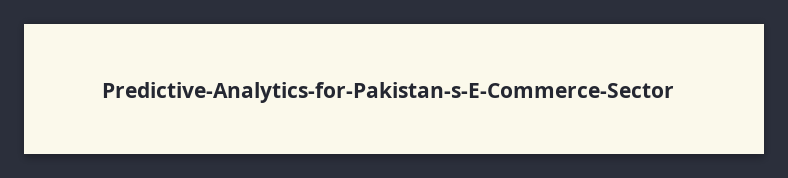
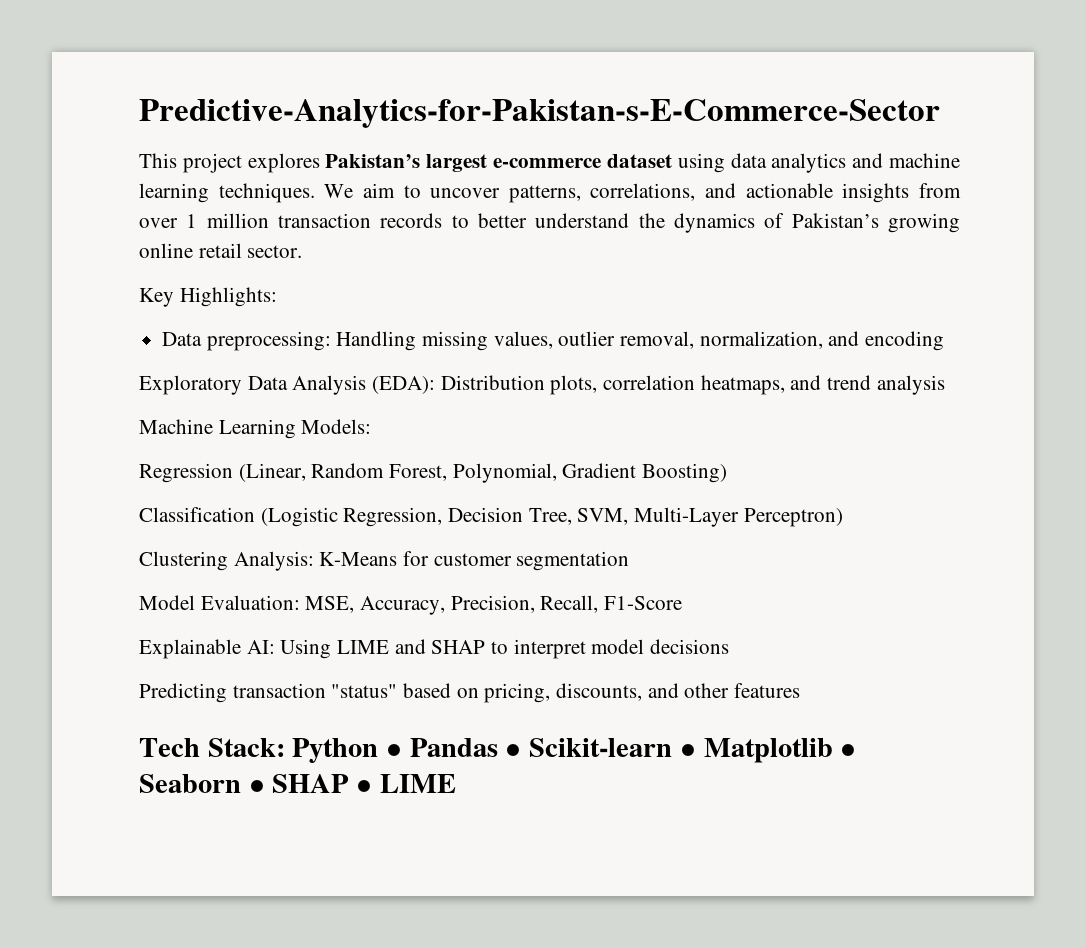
+ This project explores Pakistan’s largest e-commerce dataset using data analytics and machine learning techniques. We aim to uncover patterns, correlations, and actionable insights from over 1 million transaction records to better understand the dynamics of Pakistan’s growing online retail sector.
+ Key Highlights:
+ Data preprocessing: Handling missing values, outlier removal, normalization, and encoding
+ Exploratory Data Analysis (EDA): Distribution plots, correlation heatmaps, and trend analysis
+ Machine Learning Models:
+ Regression (Linear, Random Forest, Polynomial, Gradient Boosting)
+ Classification (Logistic Regression, Decision Tree, SVM, Multi-Layer Perceptron)
+ Clustering Analysis: K-Means for customer segmentation
+ Model Evaluation: MSE, Accuracy, Precision, Recall, F1-Score
+ Explainable AI: Using LIME and SHAP to interpret model decisions
+ Predicting transaction "status" based on pricing, discounts, and other features
+ Tech Stack: Python • Pandas • Scikit-learn • Matplotlib • Seaborn • SHAP • LIME

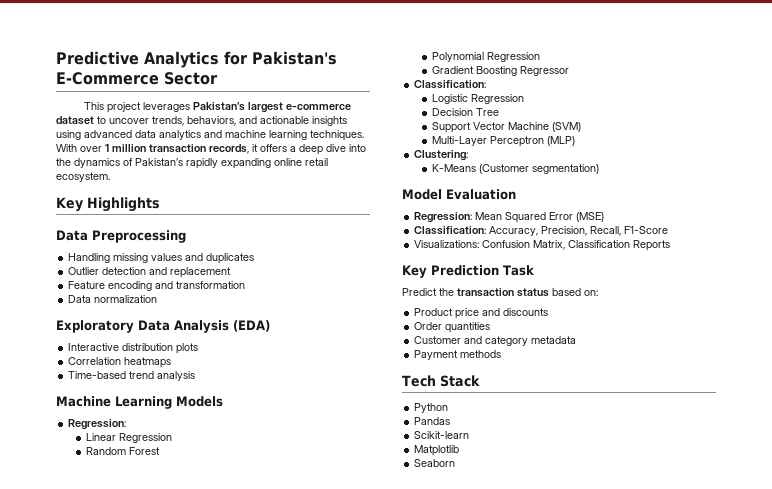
- Predictive-Analytics-for-Pakistan-s-E-Commerce-Sector
+ Predictive Analytics for Pakistan's E-Commerce Sector
- This project explores Pakistan’s largest e-commerce dataset using data analytics and machine learning techniques.
+ This project leverages Pakistan’s largest e-commerce dataset to uncover trends, behaviors, and actionable insights using advanced data analytics and machine learning techniques.
- We aim to uncover patterns, correlations, and actionable insights from over 1 million transaction records to better understand the dynamics of Pakistan’s growing online retail sector.
- Key Highlights:
- Data preprocessing: Handling missing values, outlier removal, normalization, and encoding
- Exploratory Data Analysis (EDA): Distribution plots, correlation heatmaps, and trend analysis
- Machine Learning Models:
- Regression (Linear, Random Forest, Polynomial, Gradient Boosting)
- Classification (Logistic Regression, Decision Tree, SVM, Multi-Layer Perceptron)
- Clustering Analysis: K-Means for customer segmentation
- Model Evaluation: MSE, Accuracy, Precision, Recall, F1-Score
- Explainable AI: Using LIME and SHAP to interpret model decisions
- Predicting transaction "status" based on pricing, discounts, and other features
+ With over 1 million transaction records, it offers a deep dive into the dynamics of Pakistan’s rapidly expanding online retail ecosystem.
+ Key Highlights
+ Data Preprocessing
+ Handling missing values and duplicates
+ Outlier detection and replacement
+ Feature encoding and transformation
+ Data normalization
+ Exploratory Data Analysis (EDA)
+ Interactive distribution plots
+ Correlation heatmaps
+ Time-based trend analysis
+ Machine Learning Models
+ Regression:
+ Linear Regression
+ Random Forest
+ Polynomial Regression
+ Gradient Boosting Regressor
+ Classification:
+ Logistic Regression
+ Decision Tree
+ Support Vector Machine (SVM)
+ Multi-Layer Perceptron (MLP)
+ Clustering:
+ K-Means (Customer segmentation)
+ Model Evaluation
+ Regression: Mean Squared Error (MSE)
+ Classification: Accuracy, Precision, Recall, F1-Score
+ Visualizations: Confusion Matrix, Classification Reports
+ Key Prediction Task
+ Predict the transaction status based on:
+ Product price and discounts
+ Order quantities
+ Customer and category metadata
+ Payment methods
- Tech Stack: Python • Pandas • Scikit-learn • Matplotlib • Seaborn • SHAP • LIME
+ Tech Stack
+ Python
+ Pandas
+ Scikit-learn
+ Matplotlib
+ Seaborn

